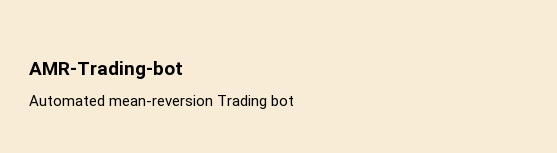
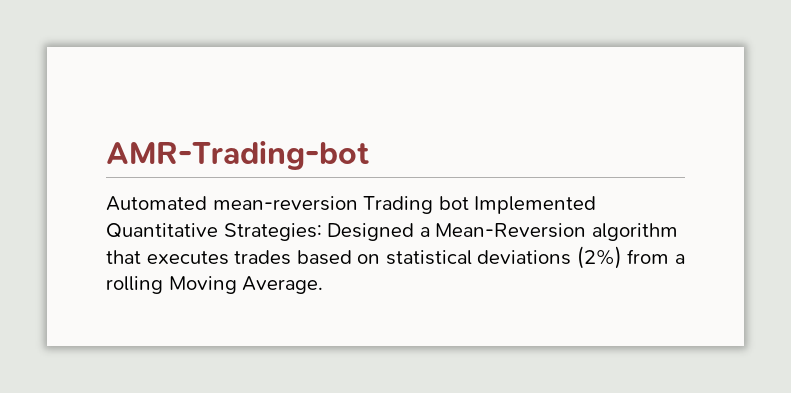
- Automated mean-reversion Trading bot
+ Automated mean-reversion Trading bot Implemented Quantitative Strategies: Designed a Mean-Reversion algorithm that executes trades based on statistical deviations (2%) from a rolling Moving Average.

